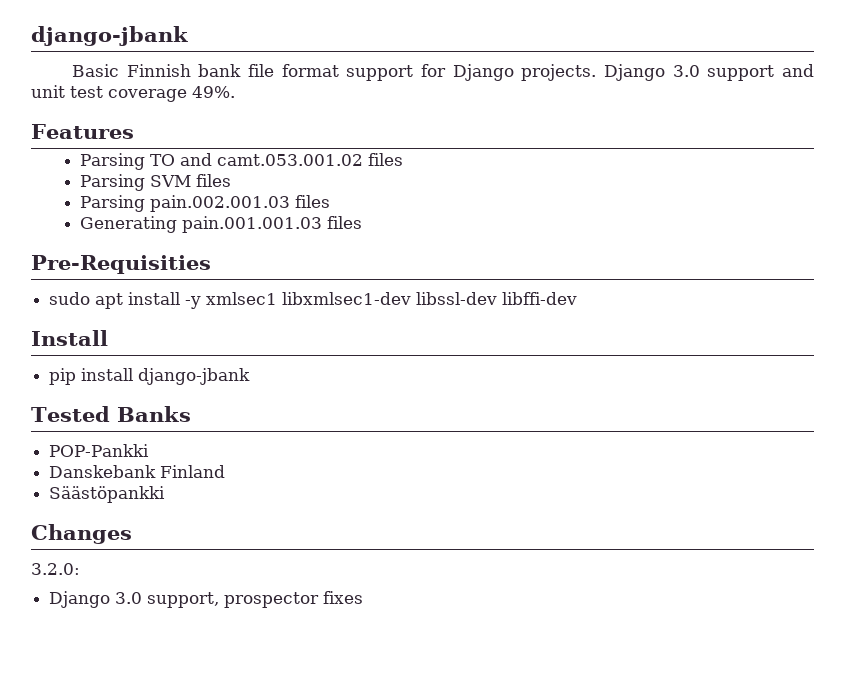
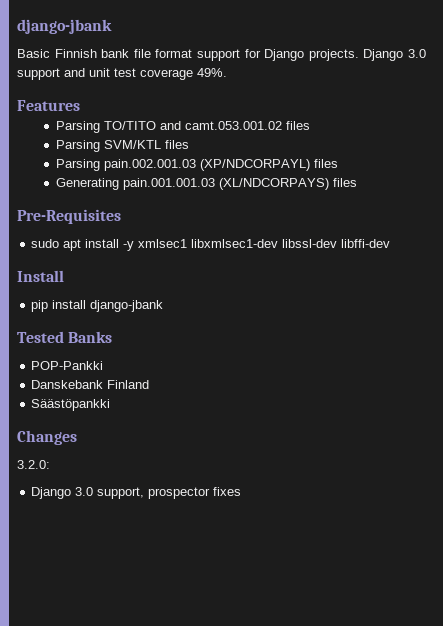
- Parsing TO and camt.053.001.02 files
+ Parsing TO/TITO and camt.053.001.02 files
- Parsing SVM files
+ Parsing SVM/KTL files
- Parsing pain.002.001.03 files
+ Parsing pain.002.001.03 (XP/NDCORPAYL) files
- Generating pain.001.001.03 files
- Pre-Requisities
+ Generating pain.001.001.03 (XL/NDCORPAYS) files
+ Pre-Requisites

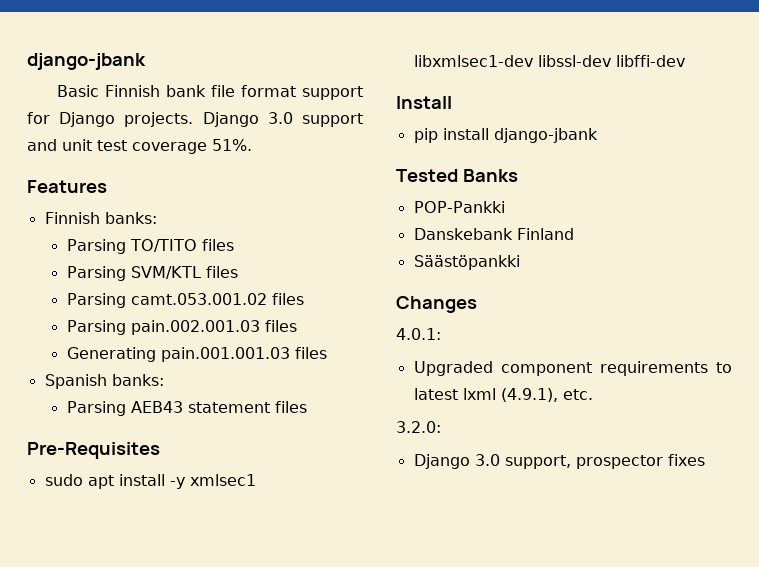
- Django 3.0 support and unit test coverage 49%.
+ Django 3.0 support and unit test coverage 51%.
+ Finnish banks:
- Parsing TO/TITO and camt.053.001.02 files
+ Parsing TO/TITO files
+ Parsing camt.053.001.02 files
- Parsing pain.002.001.03 (XP/NDCORPAYL) files
+ Parsing pain.002.001.03 files
- Generating pain.001.001.03 (XL/NDCORPAYS) files
+ Generating pain.001.001.03 files
+ Spanish banks:
+ Parsing AEB43 statement files
+ 4.0.1:
+ Upgraded component requirements to latest lxml (4.9.1), etc.

